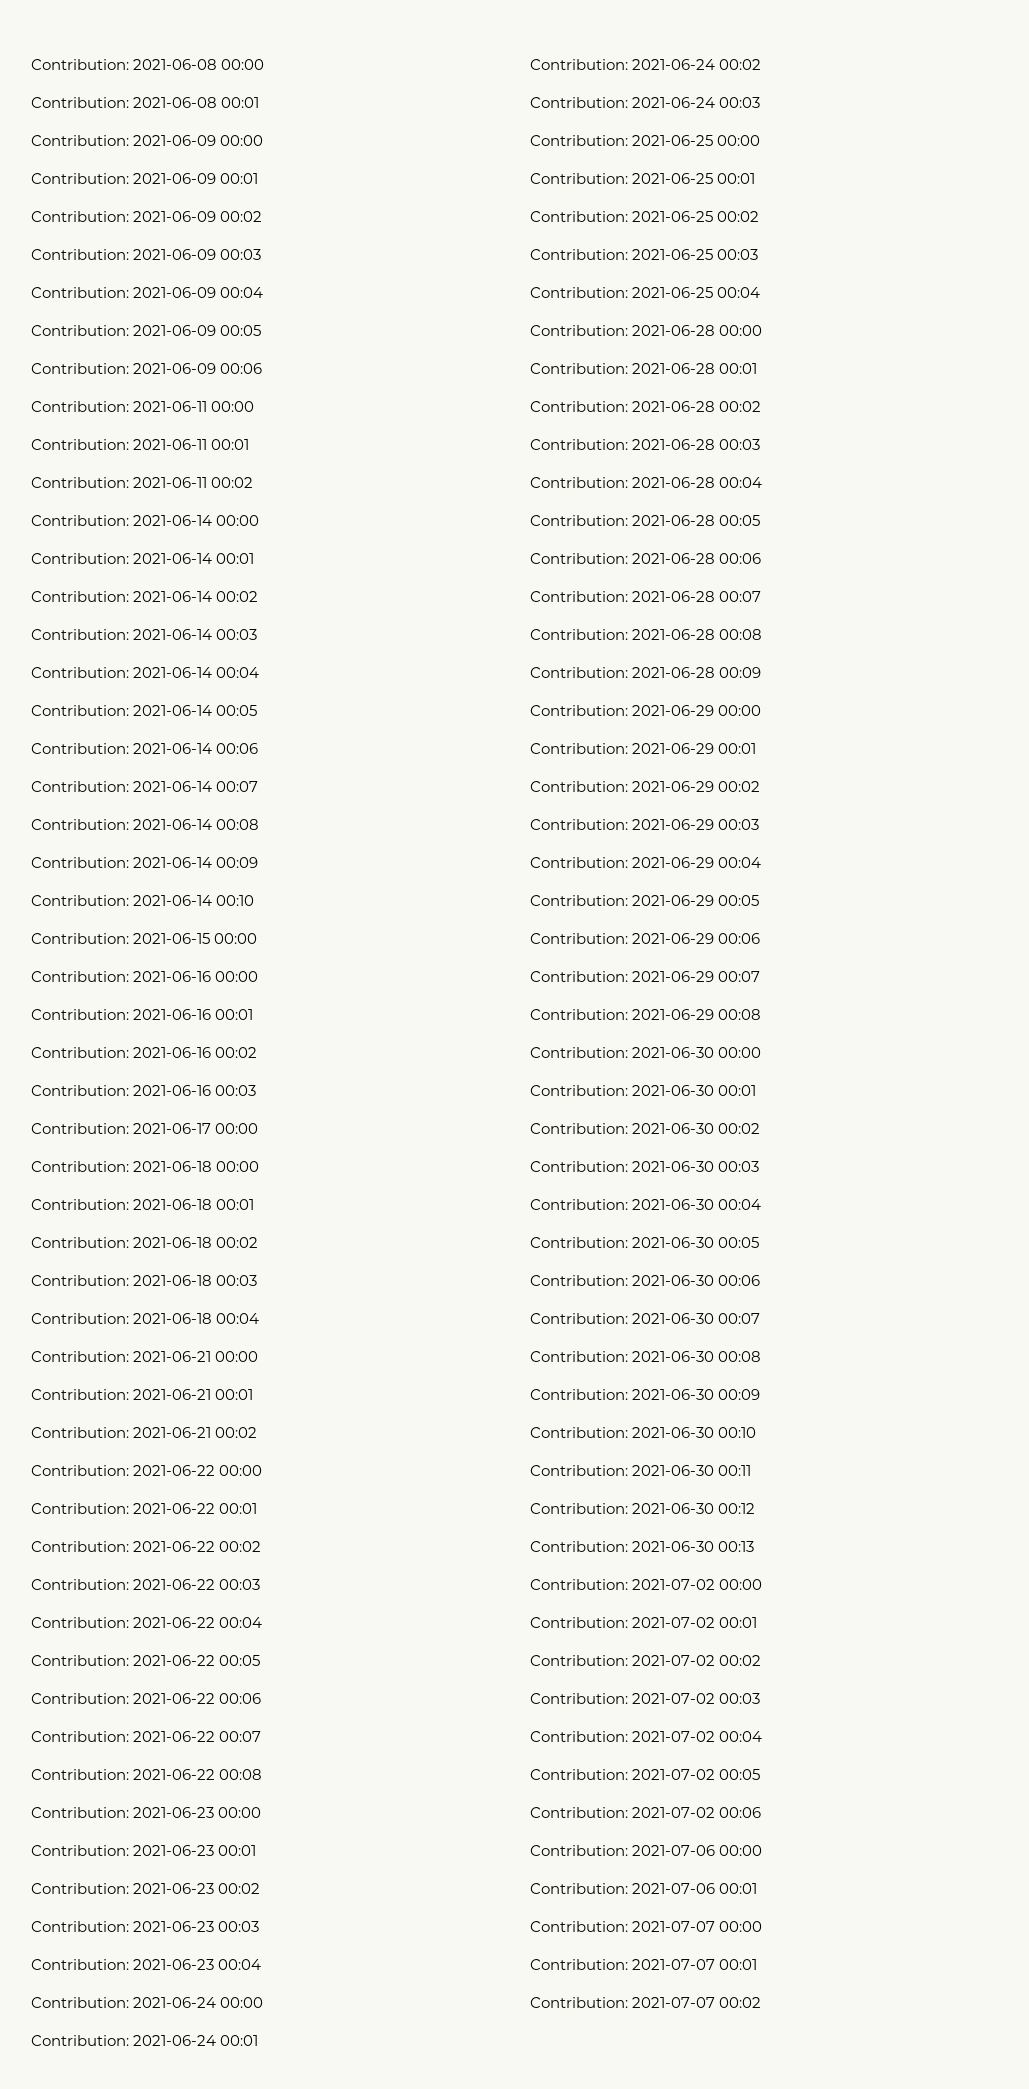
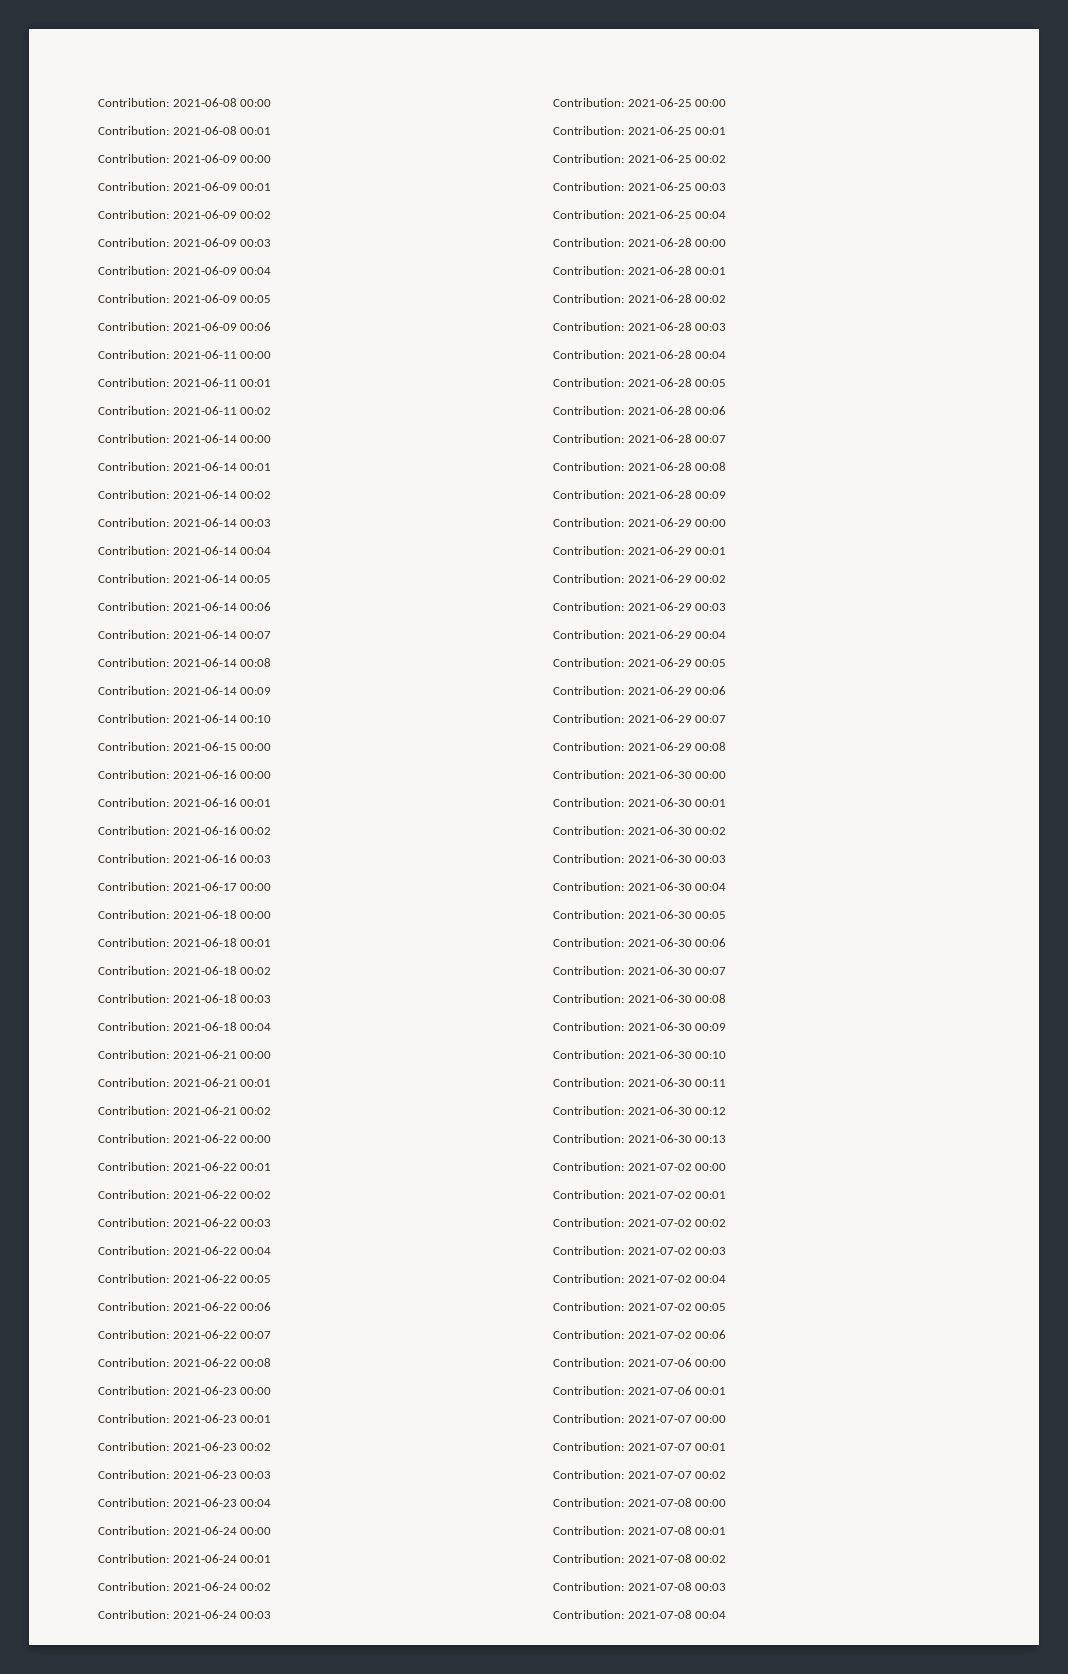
+ Contribution: 2021-07-08 00:00
+ Contribution: 2021-07-08 00:01
+ Contribution: 2021-07-08 00:02
+ Contribution: 2021-07-08 00:03
+ Contribution: 2021-07-08 00:04

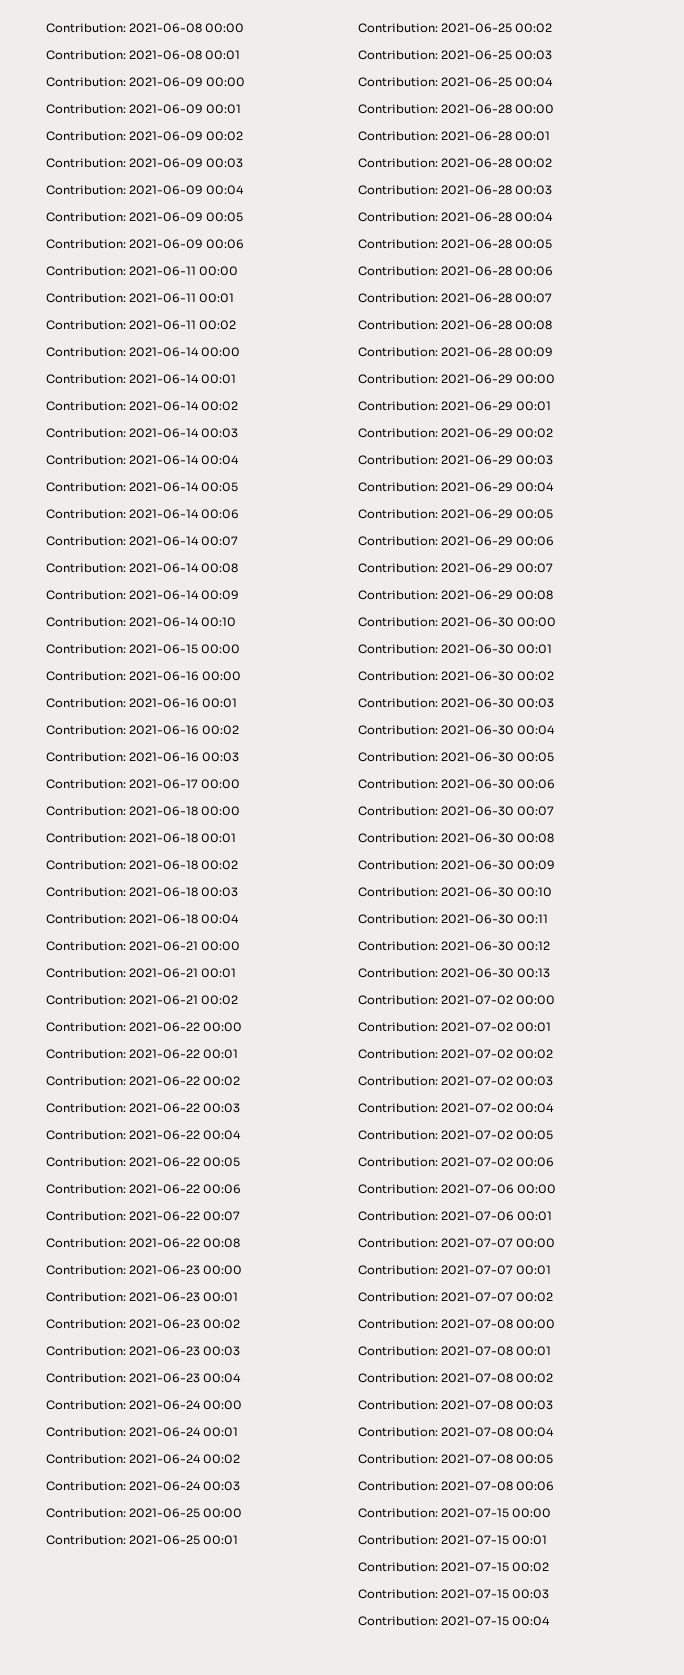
+ Contribution: 2021-07-08 00:05
+ Contribution: 2021-07-08 00:06
+ Contribution: 2021-07-15 00:00
+ Contribution: 2021-07-15 00:01
+ Contribution: 2021-07-15 00:02
+ Contribution: 2021-07-15 00:03
+ Contribution: 2021-07-15 00:04

